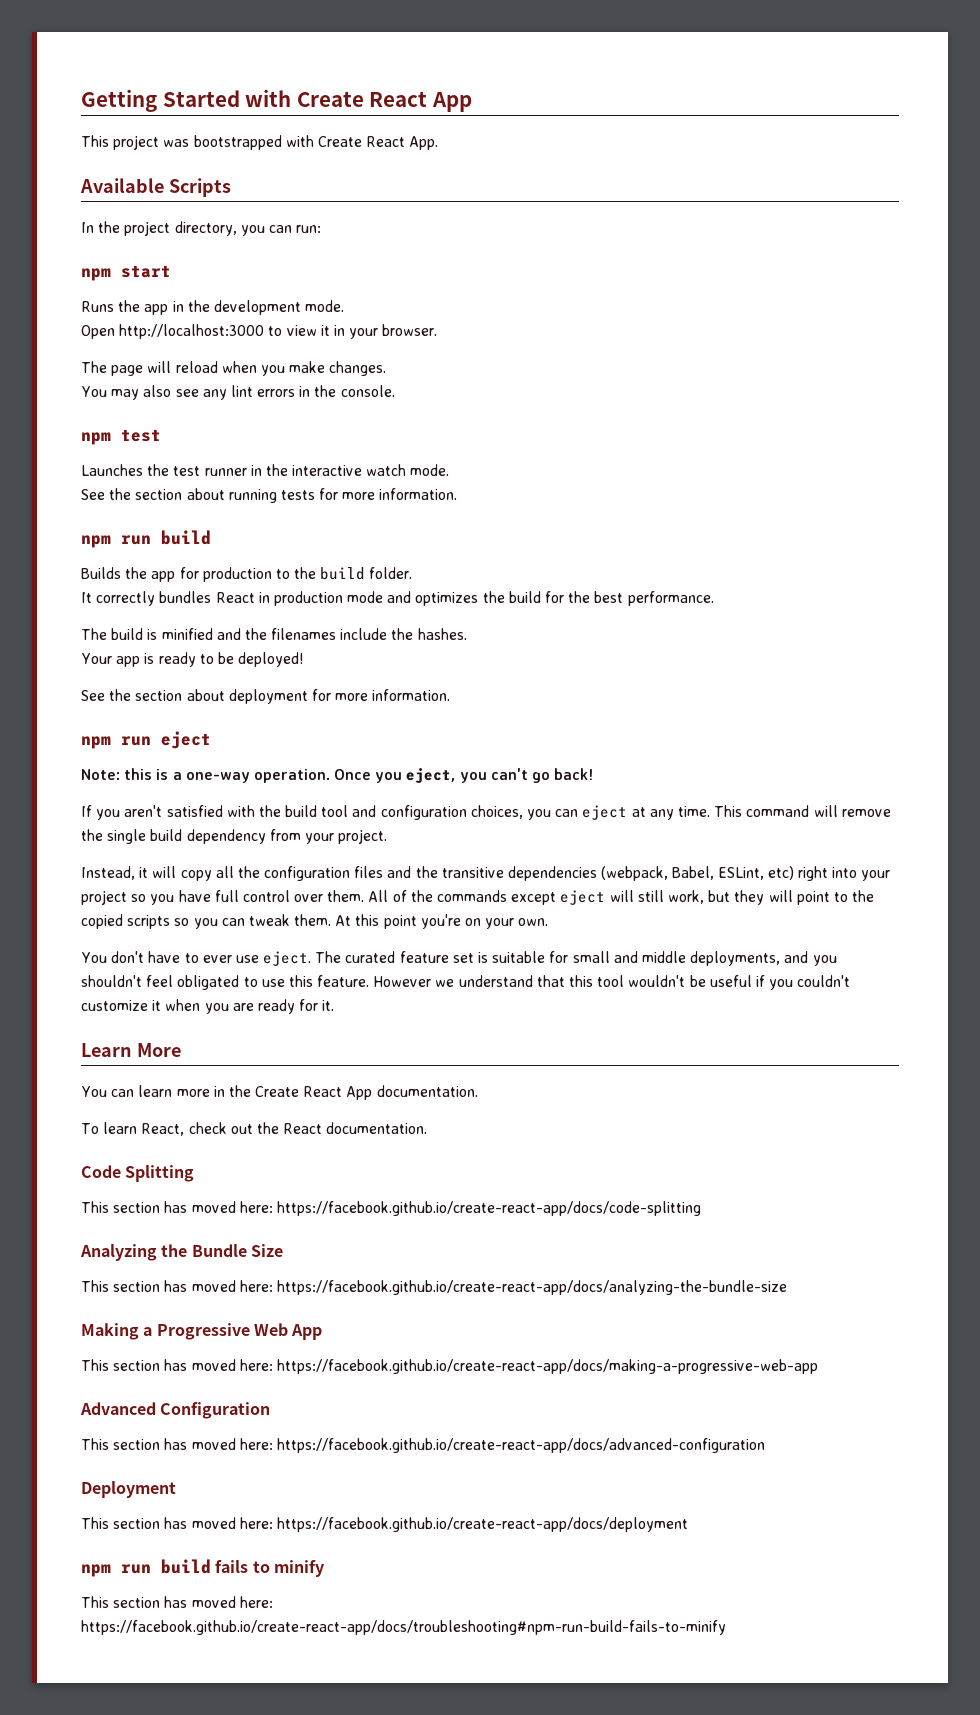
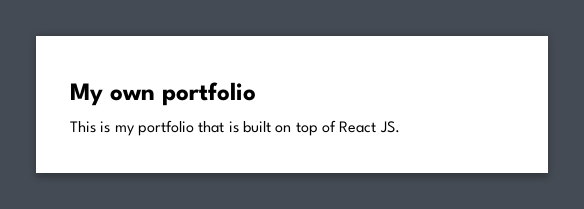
- Getting Started with Create React App
- This project was bootstrapped with Create React App.
- Available Scripts
- In the project directory, you can run:
- npm start
- Runs the app in the development mode.
- Open http://localhost:3000 to view it in your browser.
- The page will reload when you make changes.
- You may also see any lint errors in the console.
- npm test
- Launches the test runner in the interactive watch mode.
- See the section about running tests for more information.
- npm run build
- Builds the app for production to the build folder.
- It correctly bundles React in production mode and optimizes the build for the best performance.
- The build is minified and the filenames include the hashes.
- Your app is ready to be deployed!
- See the section about deployment for more information.
- npm run eject
- Note: this is a one-way operation. Once you eject, you can't go back!
- If you aren't satisfied with the build tool and configuration choices, you can eject at any time. This command will remove the single build dependency from your project.
- Instead, it will copy all the configuration files and the transitive dependencies (webpack, Babel, ESLint, etc) right into your project so you have full control over them. All of the commands except eject will still work, but they will point to the copied scripts so you can tweak them. At this point you're on your own.
- You don't have to ever use eject. The curated feature set is suitable for small and middle deployments, and you shouldn't feel obligated to use this feature. However we understand that this tool wouldn't be useful if you couldn't customize it when you are ready for it.
- Learn More
- You can learn more in the Create React App documentation.
- To learn React, check out the React documentation.
- Code Splitting
- This section has moved here: https://facebook.github.io/create-react-app/docs/code-splitting
- Analyzing the Bundle Size
- This section has moved here: https://facebook.github.io/create-react-app/docs/analyzing-the-bundle-size
- Making a Progressive Web App
- This section has moved here: https://facebook.github.io/create-react-app/docs/making-a-progressive-web-app
- Advanced Configuration
- This section has moved here: https://facebook.github.io/create-react-app/docs/advanced-configuration
- Deployment
- This section has moved here: https://facebook.github.io/create-react-app/docs/deployment
- npm run build fails to minify
- This section has moved here: https://facebook.github.io/create-react-app/docs/troubleshooting#npm-run-build-fails-to-minify
+ My own portfolio
+ This is my portfolio that is built on top of React JS.

